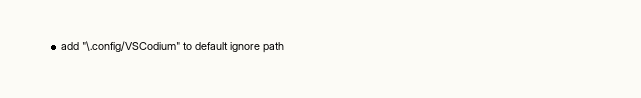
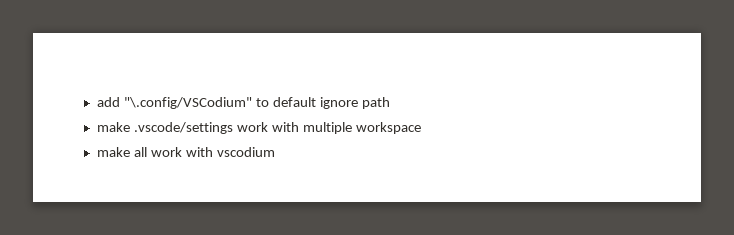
+ make .vscode/settings work with multiple workspace
+ make all work with vscodium

